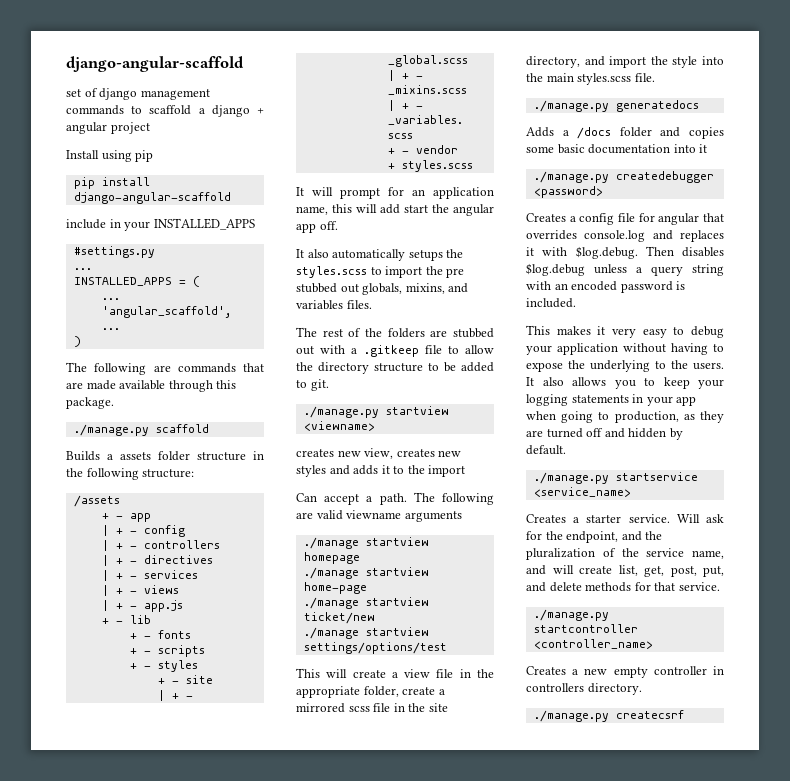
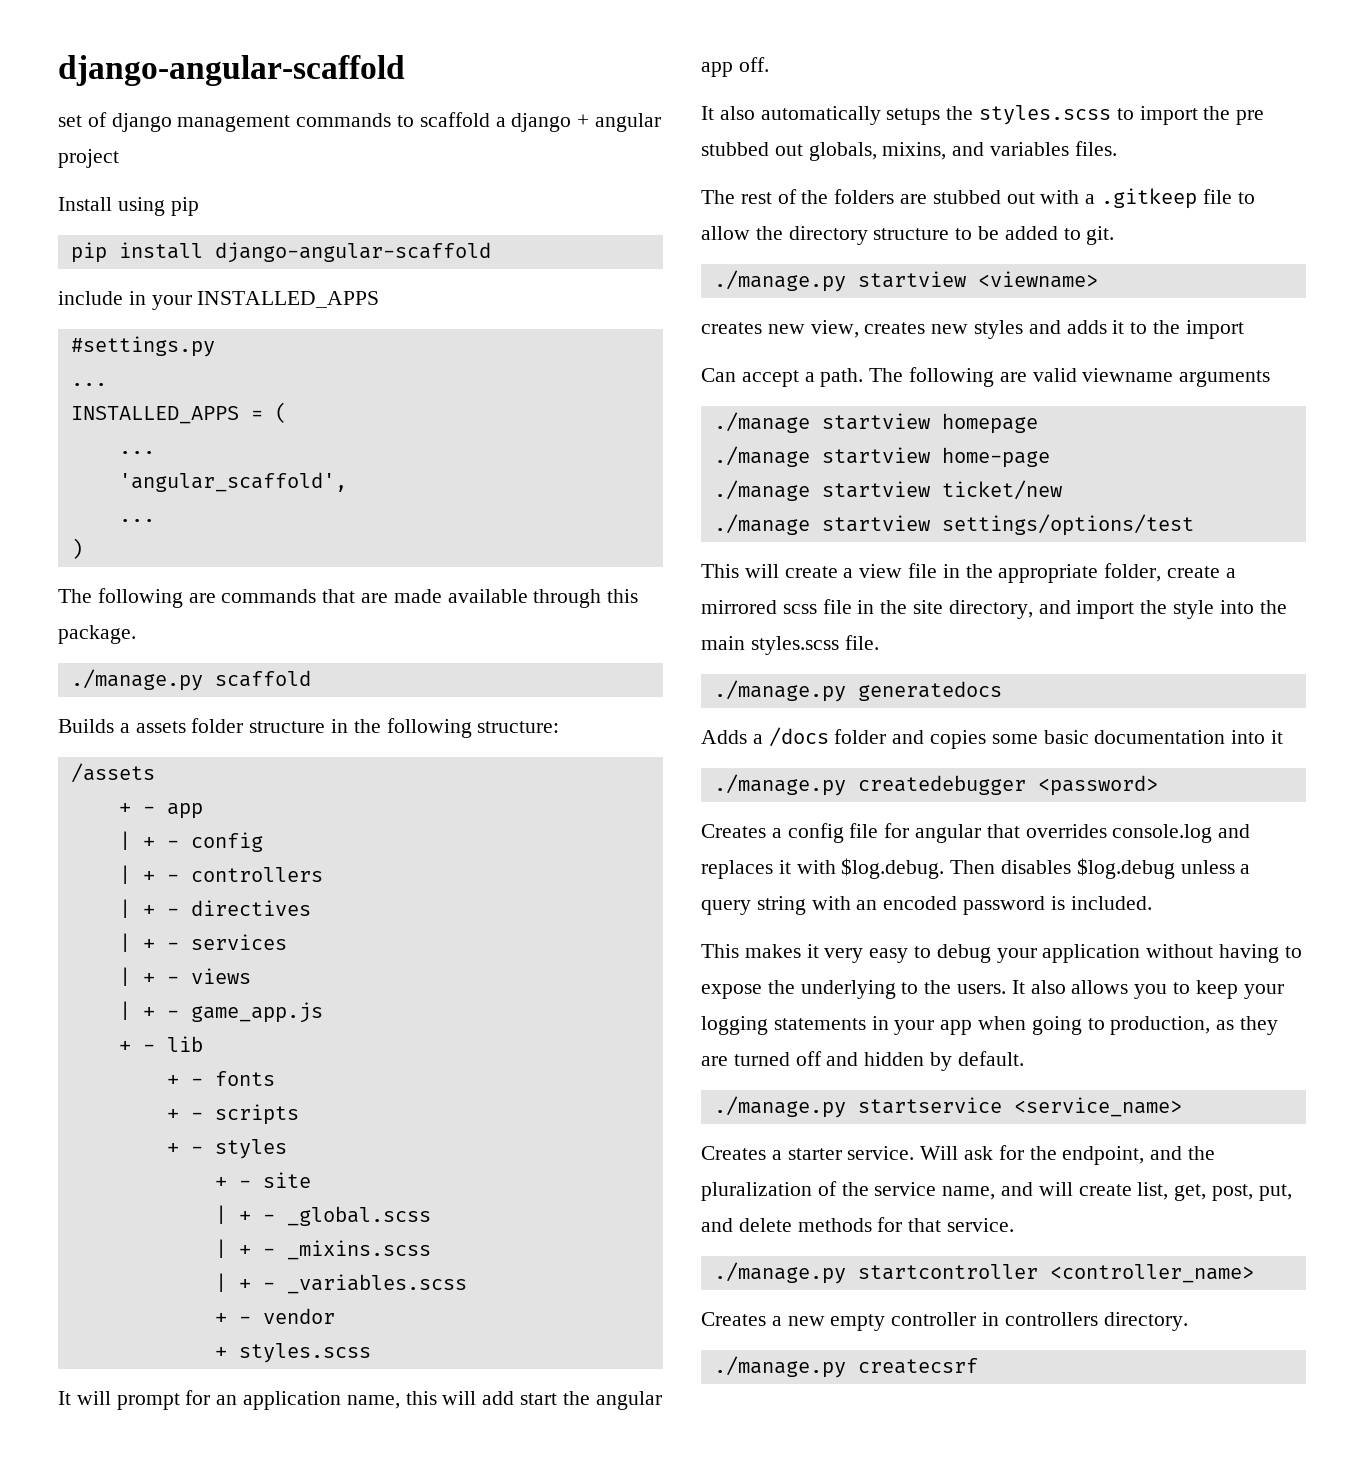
- | + - app.js
+ | + - game_app.js

